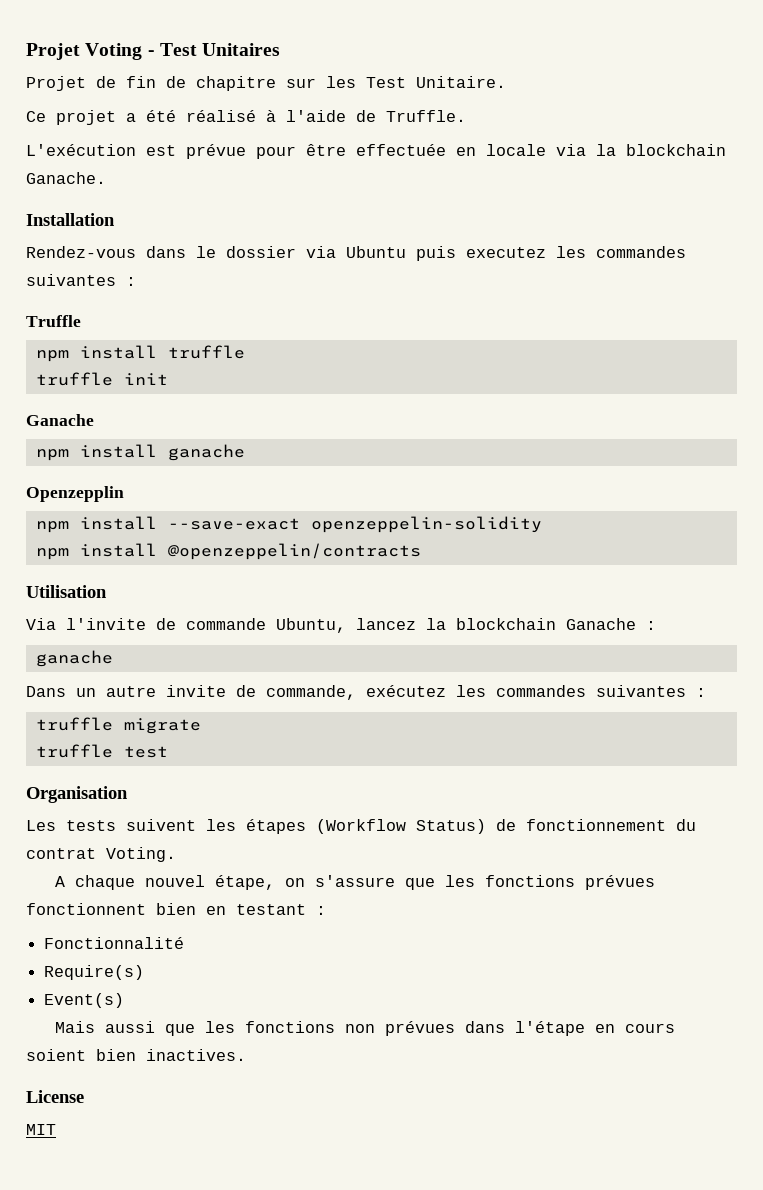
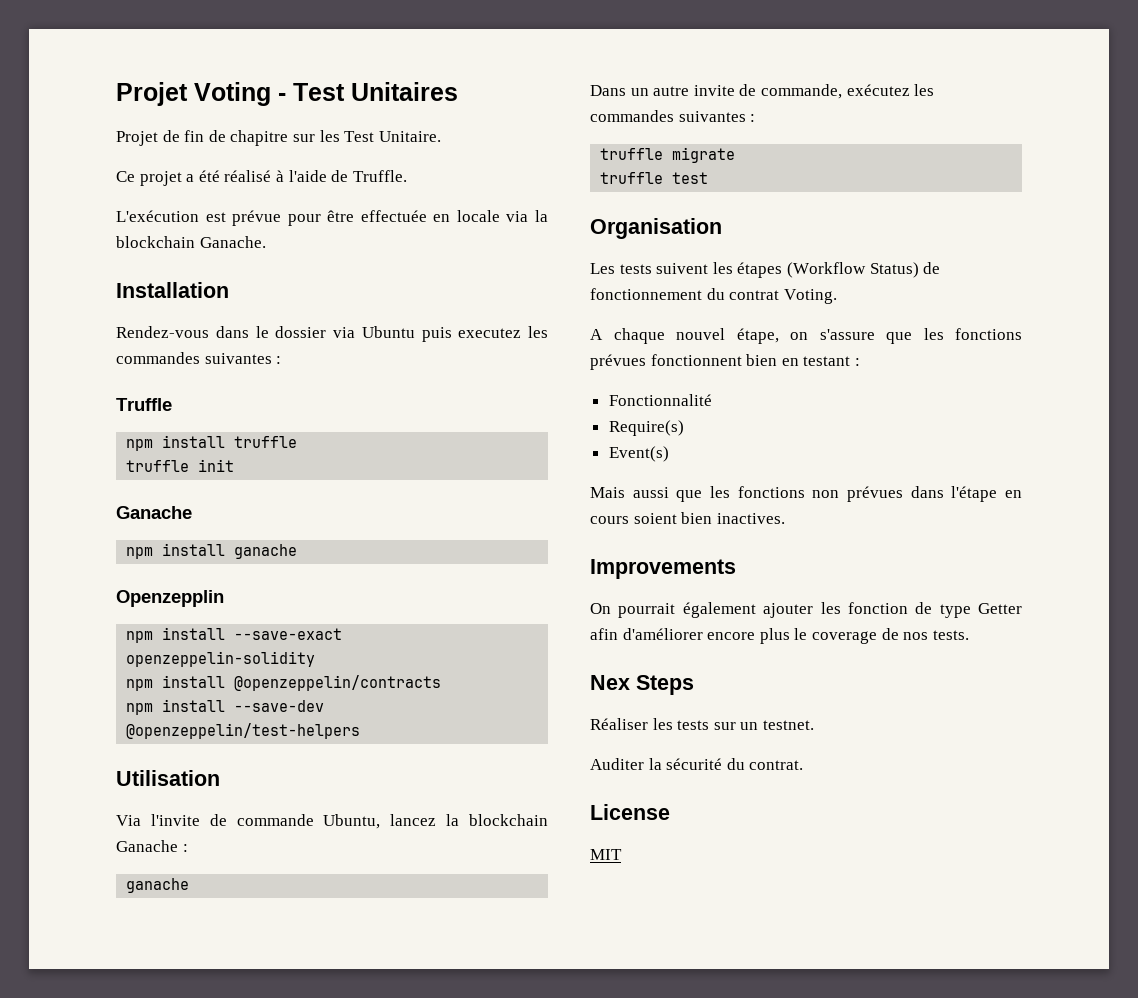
+ npm install --save-dev @openzeppelin/test-helpers
+ Improvements
+ On pourrait également ajouter les fonction de type Getter afin d'améliorer encore plus le coverage de nos tests.
+ Nex Steps
+ Réaliser les tests sur un testnet.
+ Auditer la sécurité du contrat.

